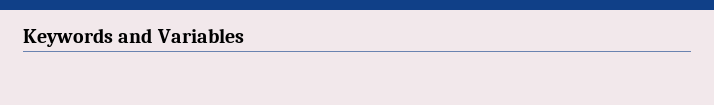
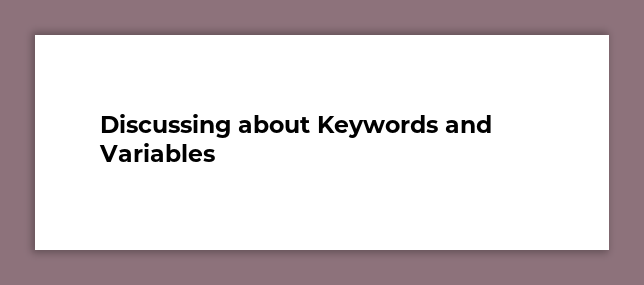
- Keywords and Variables
+ Discussing about Keywords and Variables

